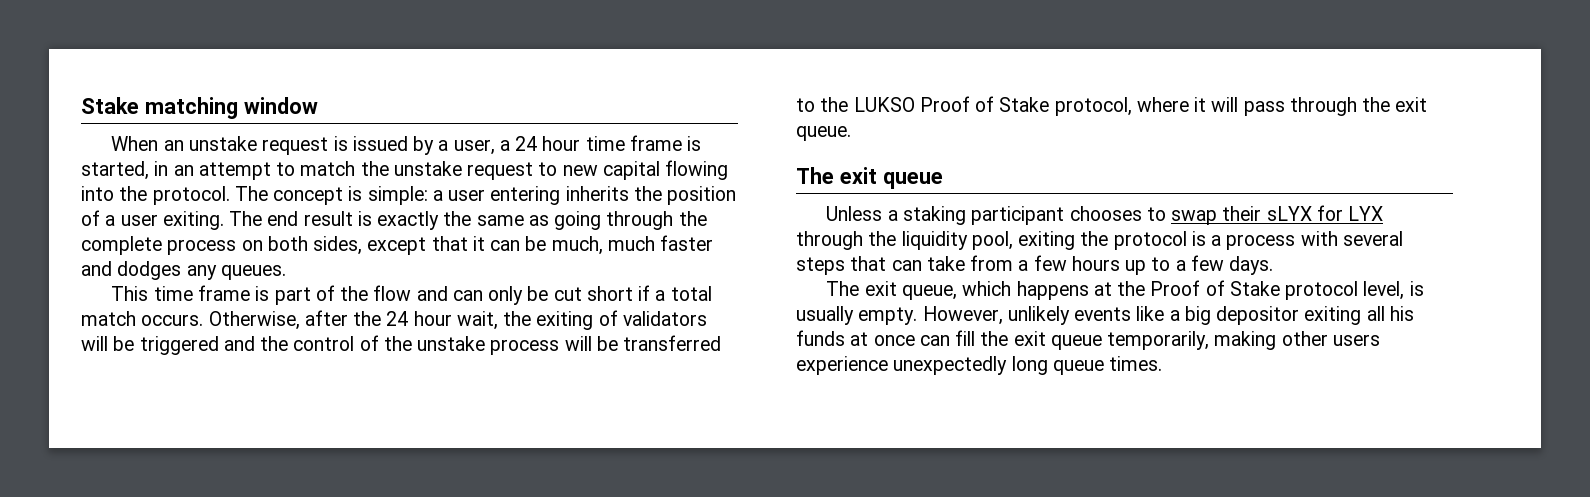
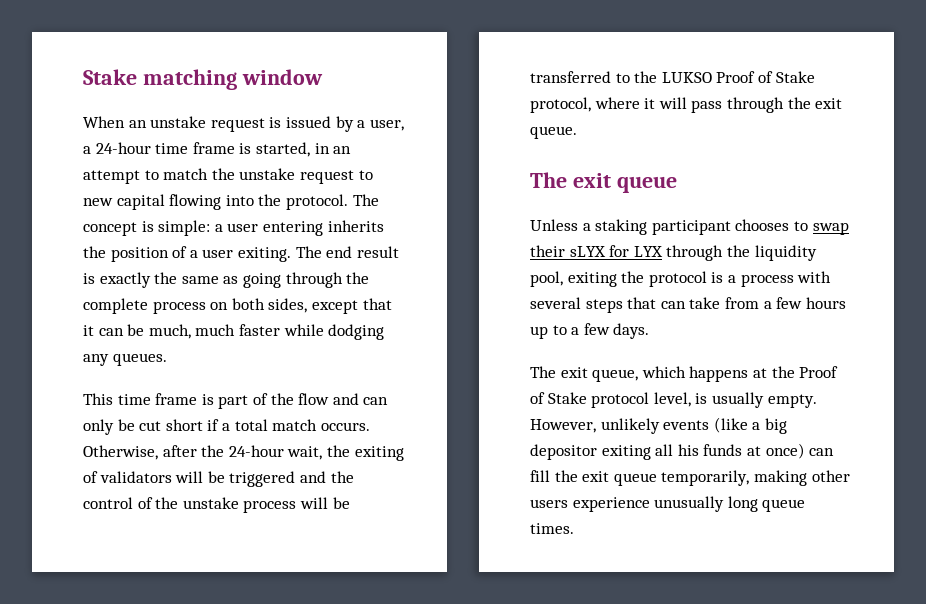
- When an unstake request is issued by a user, a 24 hour time frame is started, in an attempt to match the unstake request to new capital flowing into the protocol.
+ When an unstake request is issued by a user, a 24-hour time frame is started, in an attempt to match the unstake request to new capital flowing into the protocol.
- The end result is exactly the same as going through the complete process on both sides, except that it can be much, much faster and dodges any queues.
+ The end result is exactly the same as going through the complete process on both sides, except that it can be much, much faster while dodging any queues.
- Otherwise, after the 24 hour wait, the exiting of validators will be triggered and the control of the unstake process will be transferred to the LUKSO Proof of Stake protocol, where it will pass through the exit queue.
+ Otherwise, after the 24-hour wait, the exiting of validators will be triggered and the control of the unstake process will be transferred to the LUKSO Proof of Stake protocol, where it will pass through the exit queue.
- However, unlikely events like a big depositor exiting all his funds at once can fill the exit queue temporarily, making other users experience unexpectedly long queue times.
+ However, unlikely events (like a big depositor exiting all his funds at once) can fill the exit queue temporarily, making other users experience unusually long queue times.

